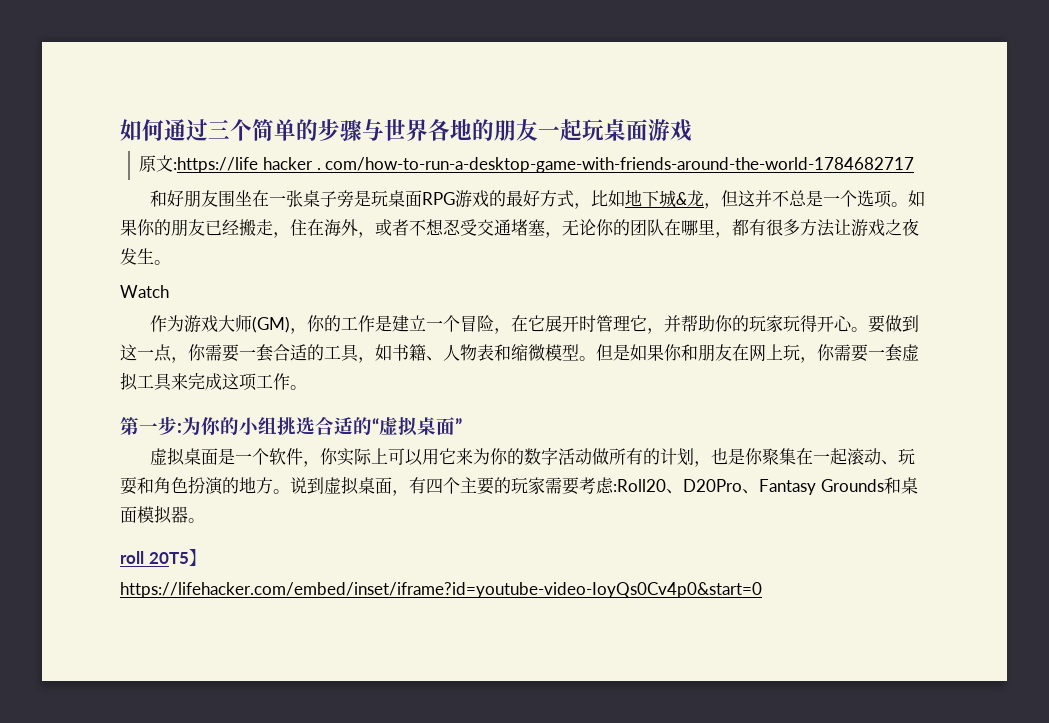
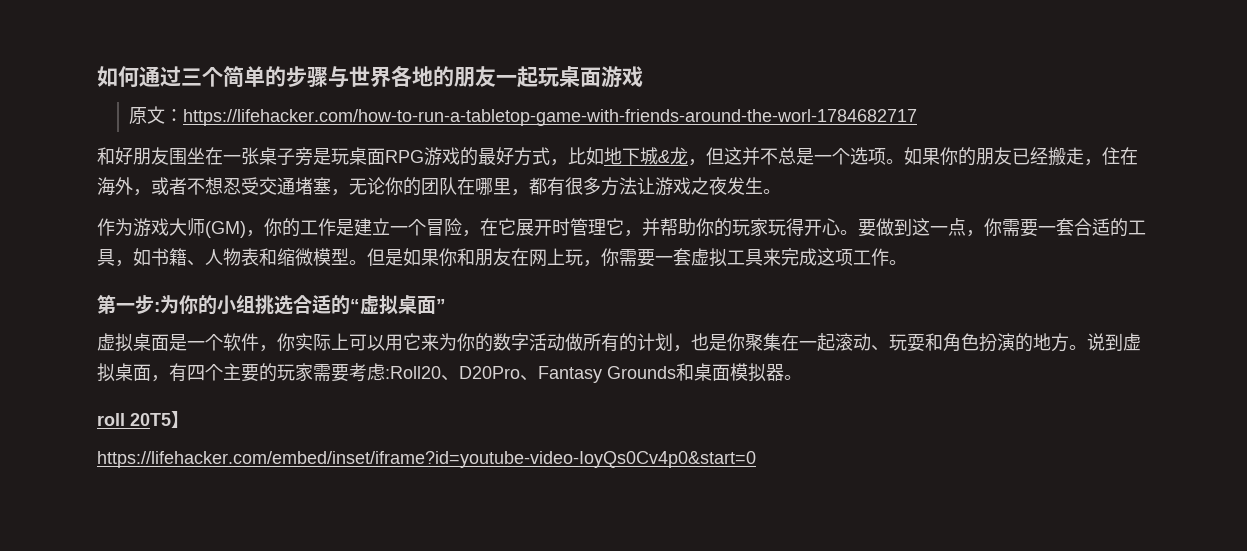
- 原文:https://life hacker . com/how-to-run-a-desktop-game-with-friends-around-the-world-1784682717
+ 原文：https://lifehacker.com/how-to-run-a-tabletop-game-with-friends-around-the-worl-1784682717
- Watch

